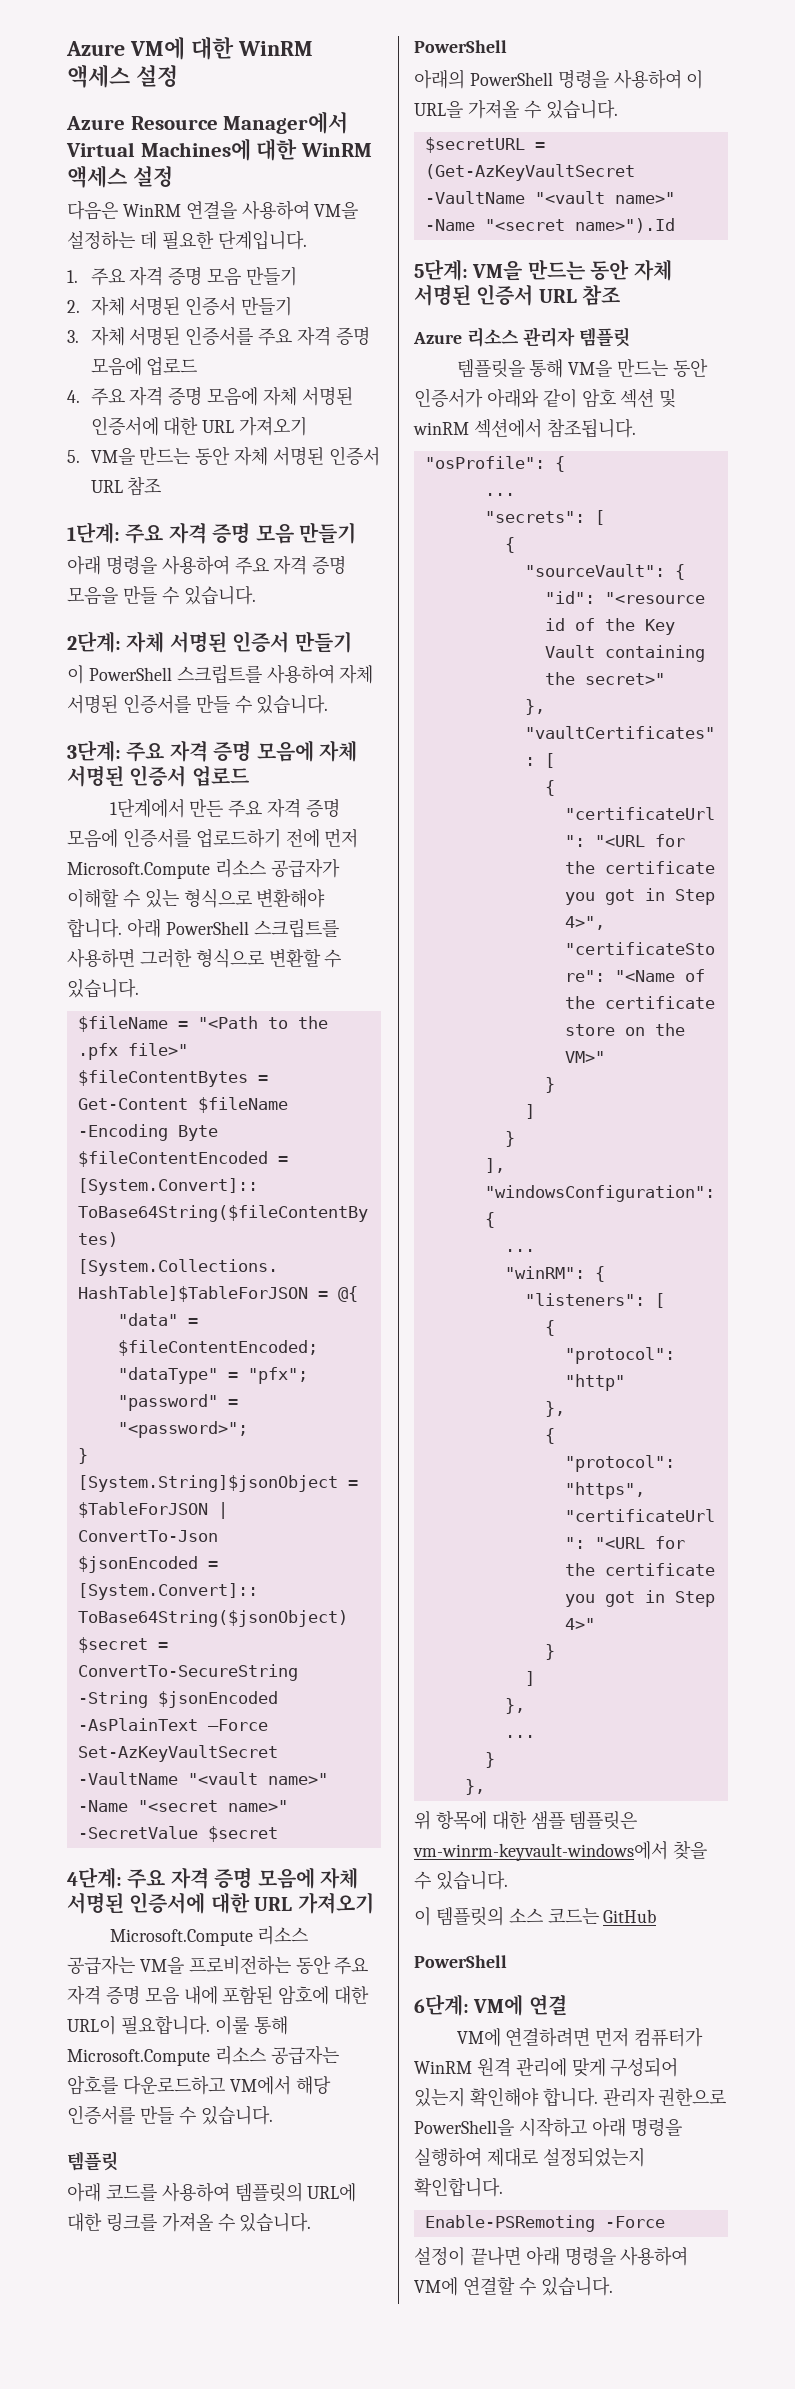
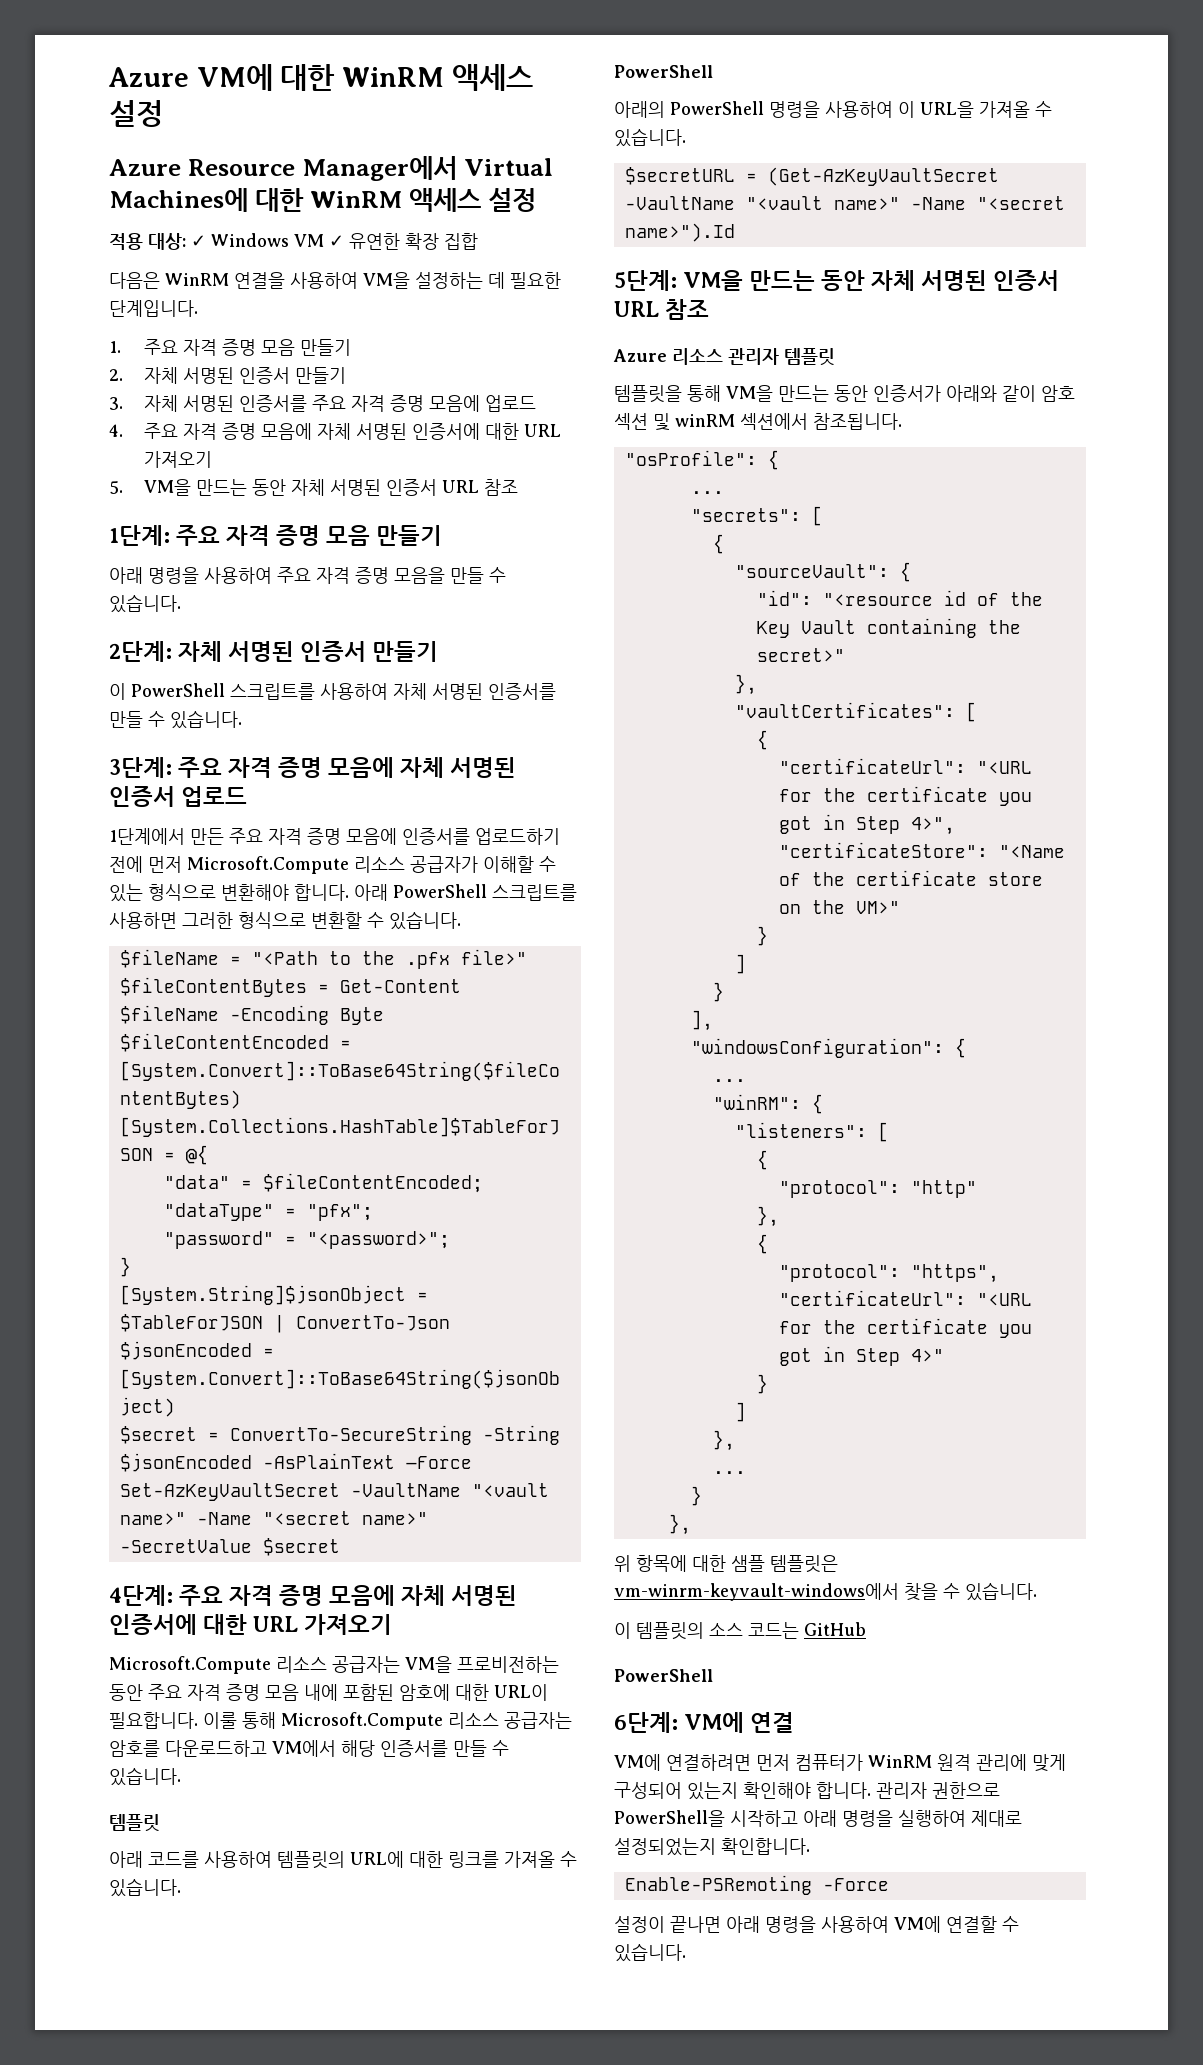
+ 적용 대상: ✓ Windows VM ✓ 유연한 확장 집합

